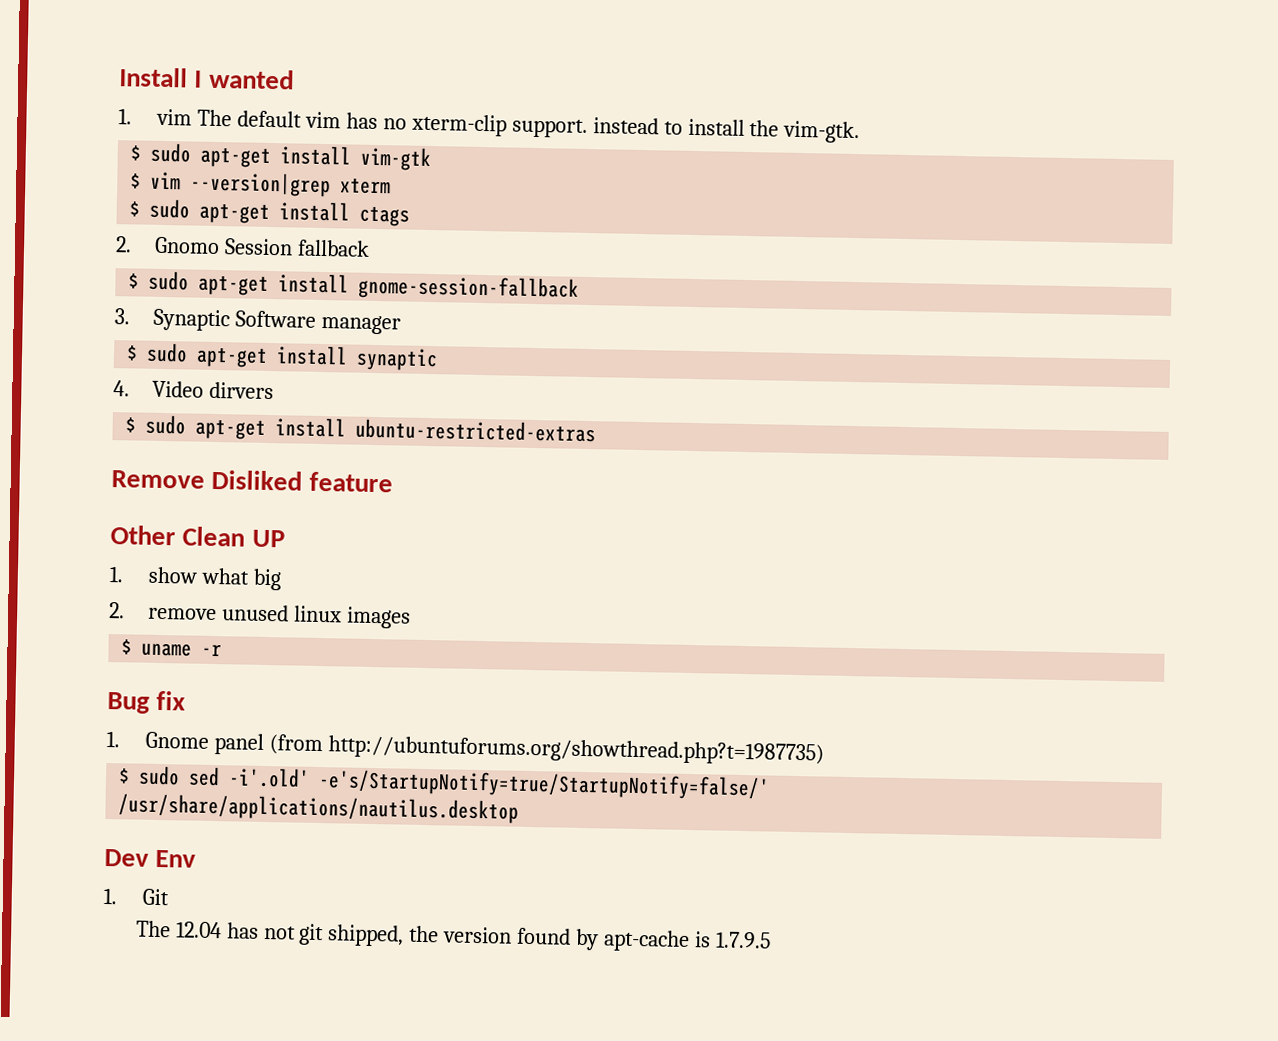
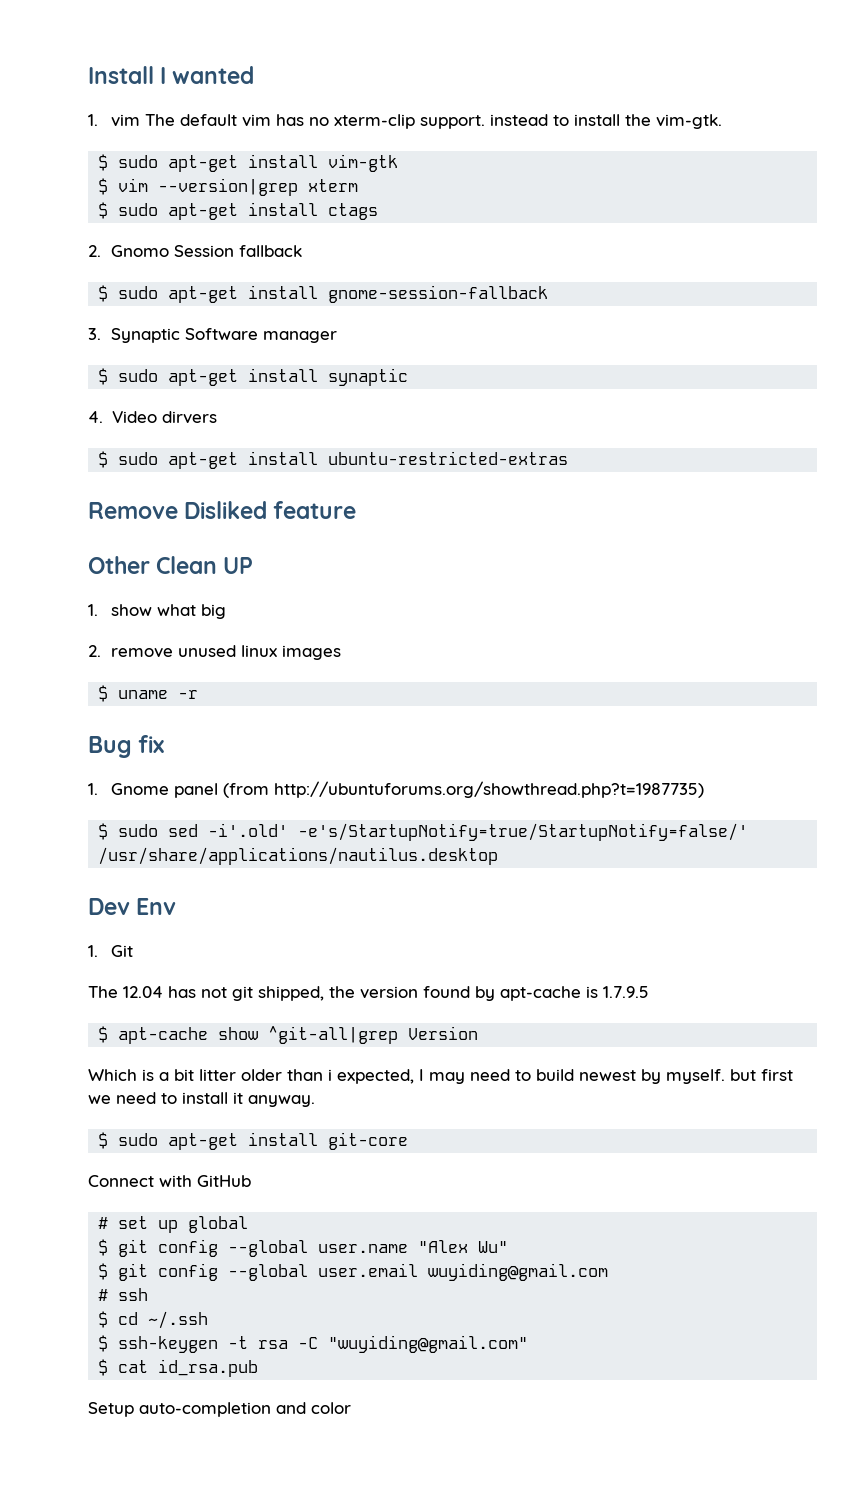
+ $ apt-cache show ^git-all|grep Version
+ Which is a bit litter older than i expected, I may need to build newest by myself. but first we need to install it anyway.
+ $ sudo apt-get install git-core
+ Connect with GitHub
+ # set up global
+ $ git config --global user.name "Alex Wu"
+ $ git config --global user.email wuyiding@gmail.com
+ # ssh
+ $ cd ~/.ssh
+ $ ssh-keygen -t rsa -C "wuyiding@gmail.com"
+ $ cat id_rsa.pub
+ Setup auto-completion and color

